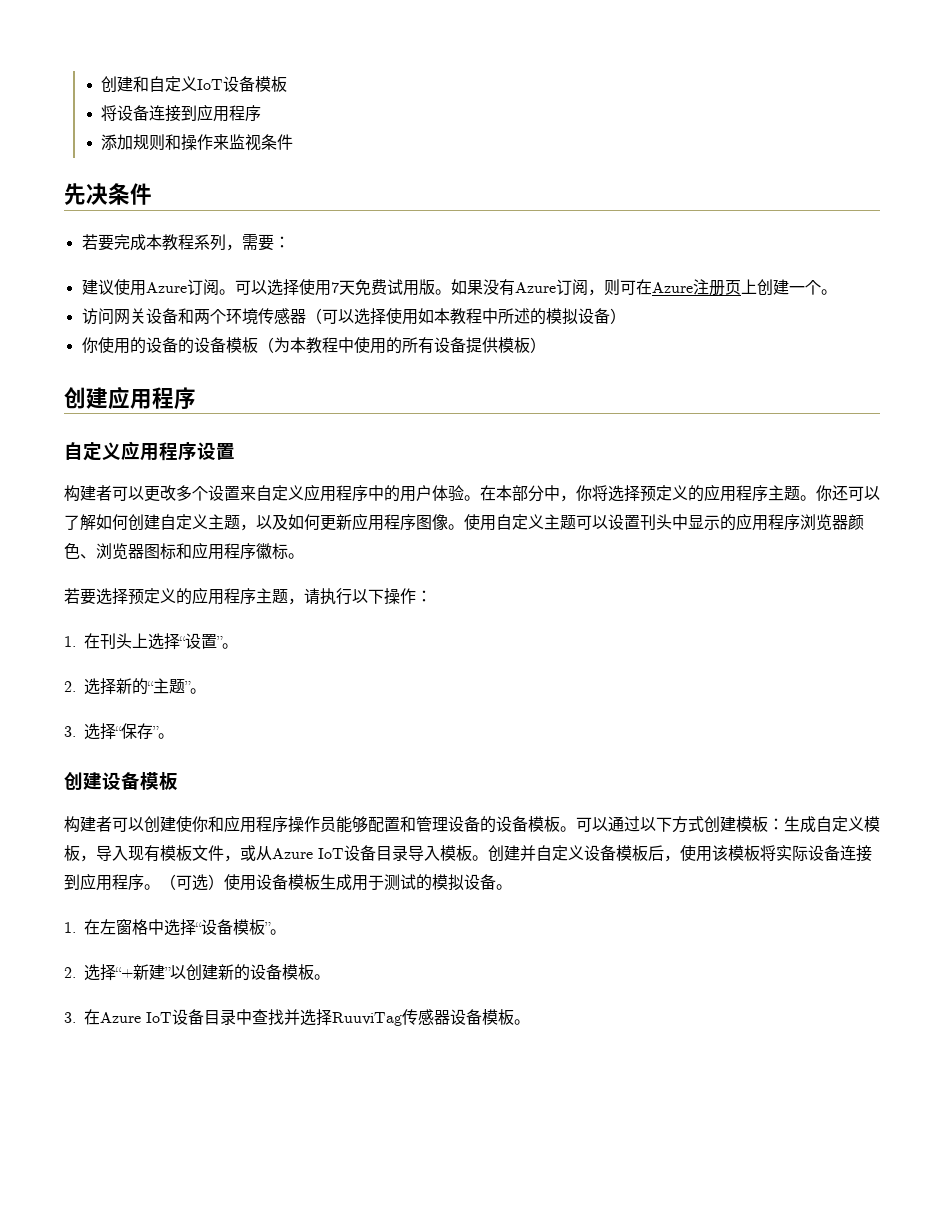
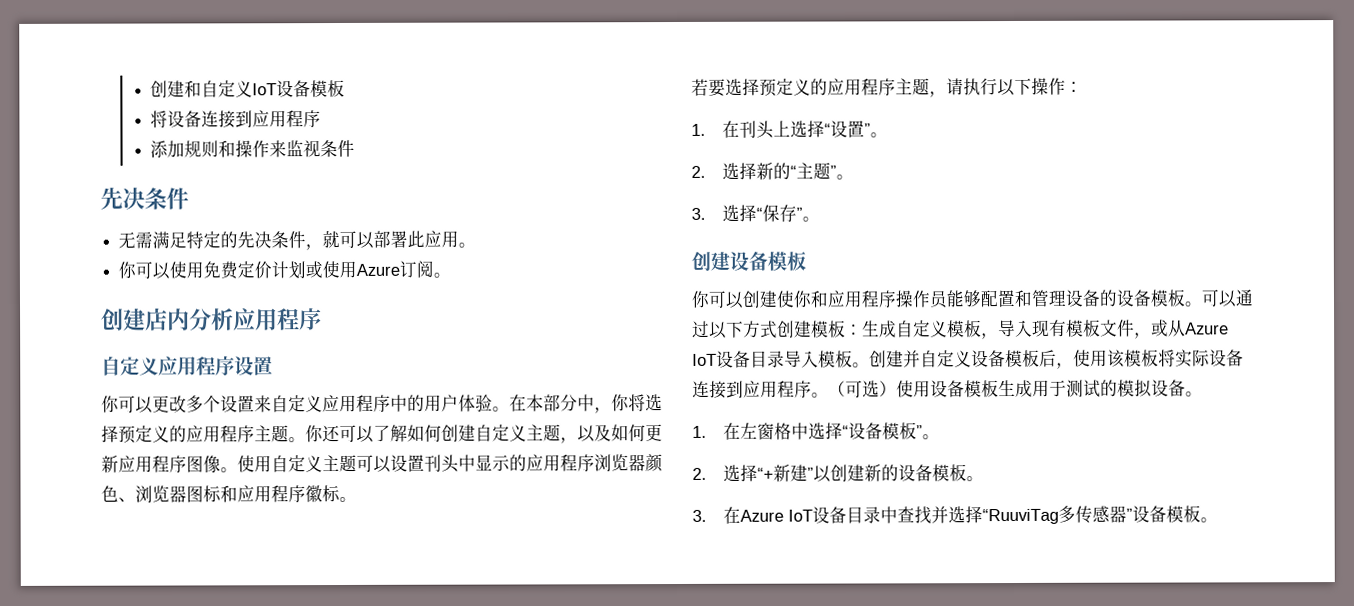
- 若要完成本教程系列，需要：
- 建议使用Azure订阅。可以选择使用7天免费试用版。如果没有Azure订阅，则可在Azure注册页上创建一个。
- 访问网关设备和两个环境传感器（可以选择使用如本教程中所述的模拟设备）
- 你使用的设备的设备模板（为本教程中使用的所有设备提供模板）
- 创建应用程序
+ 无需满足特定的先决条件，就可以部署此应用。
+ 你可以使用免费定价计划或使用Azure订阅。
+ 创建店内分析应用程序
- 构建者可以更改多个设置来自定义应用程序中的用户体验。
+ 你可以更改多个设置来自定义应用程序中的用户体验。
- 构建者可以创建使你和应用程序操作员能够配置和管理设备的设备模板。
+ 你可以创建使你和应用程序操作员能够配置和管理设备的设备模板。
- 3.在Azure IoT设备目录中查找并选择RuuviTag传感器设备模板。
+ 3.在Azure IoT设备目录中查找并选择“RuuviTag多传感器”设备模板。

